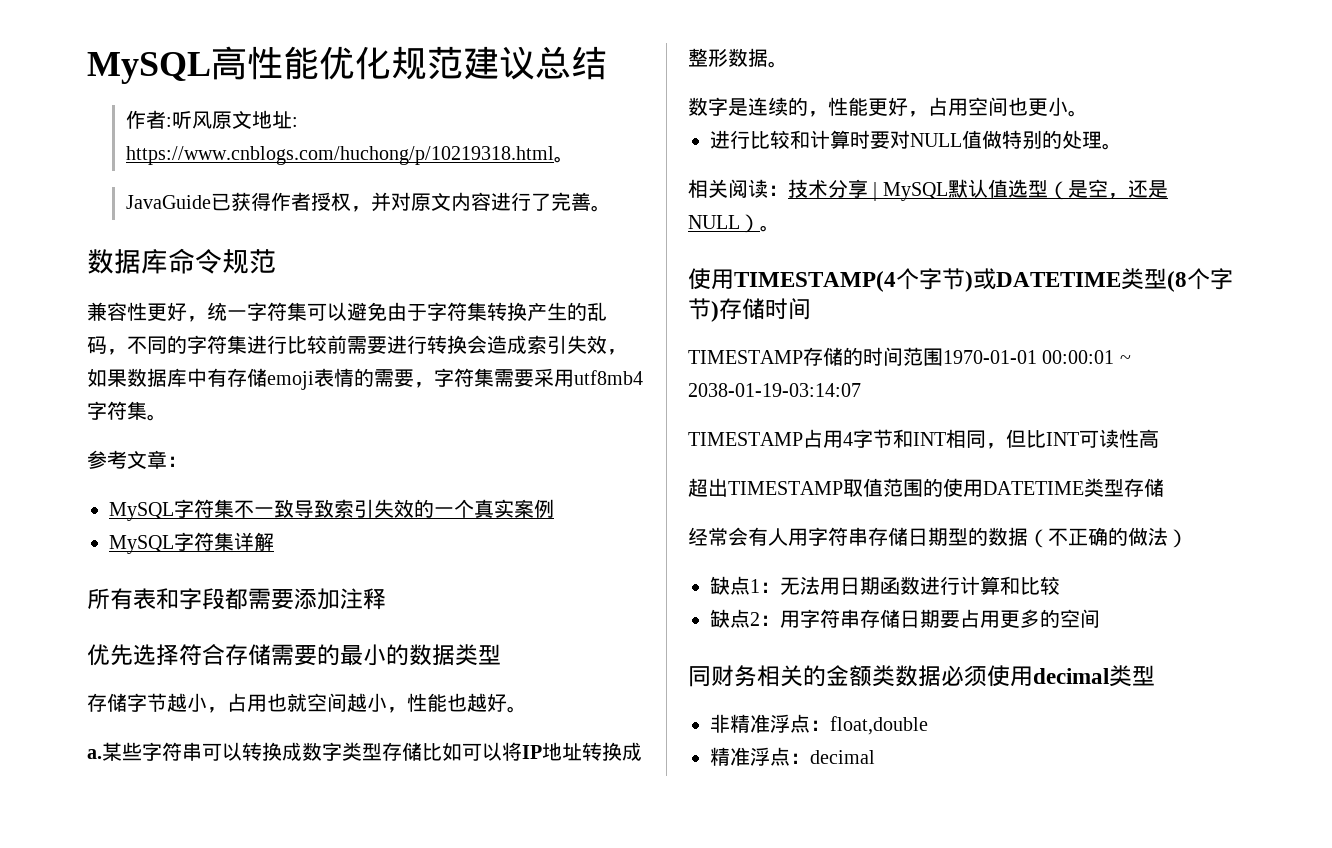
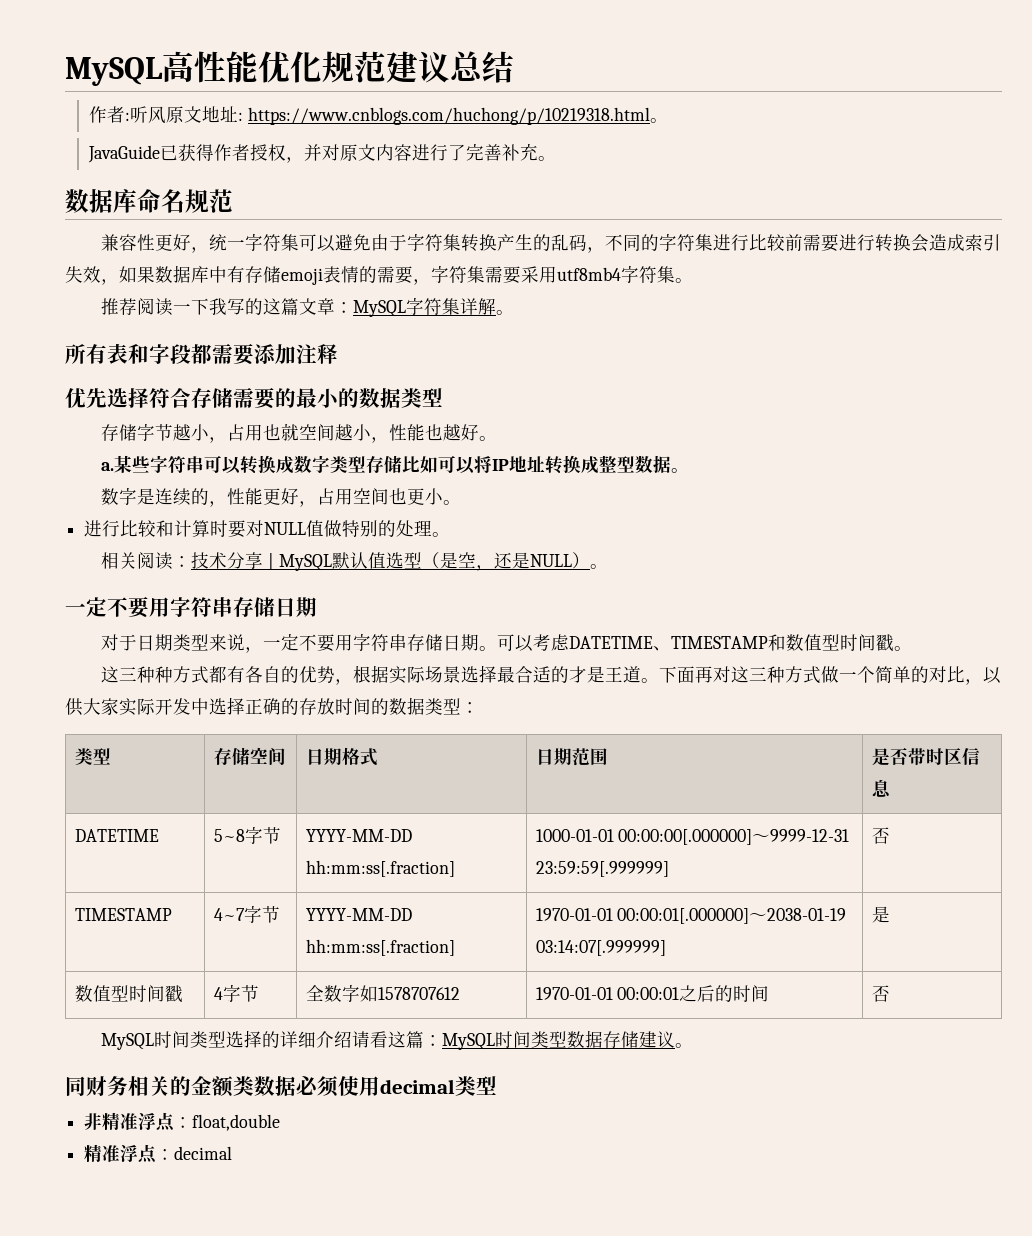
- JavaGuide已获得作者授权，并对原文内容进行了完善。
+ JavaGuide已获得作者授权，并对原文内容进行了完善补充。
- 数据库命令规范
+ 数据库命名规范
- 参考文章：
- MySQL字符集不一致导致索引失效的一个真实案例
- MySQL字符集详解
+ 推荐阅读一下我写的这篇文章：MySQL字符集详解。
- 某些字符串可以转换成数字类型存储比如可以将IP地址转换成整形数据。
+ 某些字符串可以转换成数字类型存储比如可以将IP地址转换成整型数据。
  相关阅读：技术分享 | MySQL默认值选型（是空，还是NULL）。
- 使用TIMESTAMP(4个字节)或DATETIME类型(8个字节)存储时间
- TIMESTAMP存储的时间范围1970-01-01 00:00:01 ~ 2038-01-19-03:14:07
- TIMESTAMP占用4字节和INT相同，但比INT可读性高
- 超出TIMESTAMP取值范围的使用DATETIME类型存储
- 经常会有人用字符串存储日期型的数据（不正确的做法）
- 缺点1：无法用日期函数进行计算和比较
- 缺点2：用字符串存储日期要占用更多的空间
+ 一定不要用字符串存储日期
+ 对于日期类型来说，一定不要用字符串存储日期。可以考虑DATETIME、TIMESTAMP和数值型时间戳。
+ 这三种种方式都有各自的优势，根据实际场景选择最合适的才是王道。下面再对这三种方式做一个简单的对比，以供大家实际开发中选择正确的存放时间的数据类型：
+ 类型 | 存储空间 | 日期格式 | 日期范围 | 是否带时区信息
+ DATETIME | 5~8字节 | YYYY-MM-DD hh:mm:ss[.fraction] | 1000-01-01 00:00:00[.000000]～9999-12-31 23:59:59[.999999] | 否
+ TIMESTAMP | 4~7字节 | YYYY-MM-DD hh:mm:ss[.fraction] | 1970-01-01 00:00:01[.000000]～2038-01-19 03:14:07[.999999] | 是
+ 数值型时间戳 | 4字节 | 全数字如1578707612 | 1970-01-01 00:00:01之后的时间 | 否
+ MySQL时间类型选择的详细介绍请看这篇：MySQL时间类型数据存储建议。

